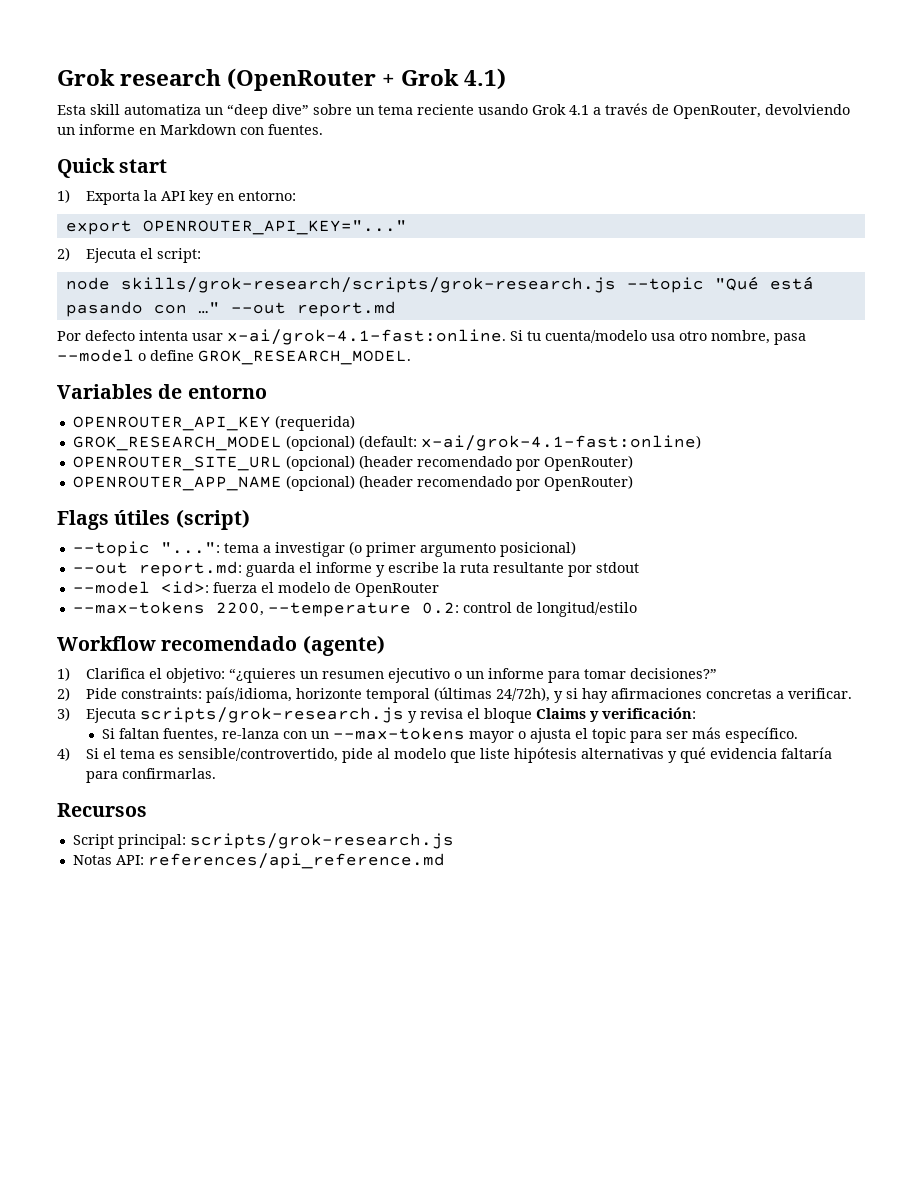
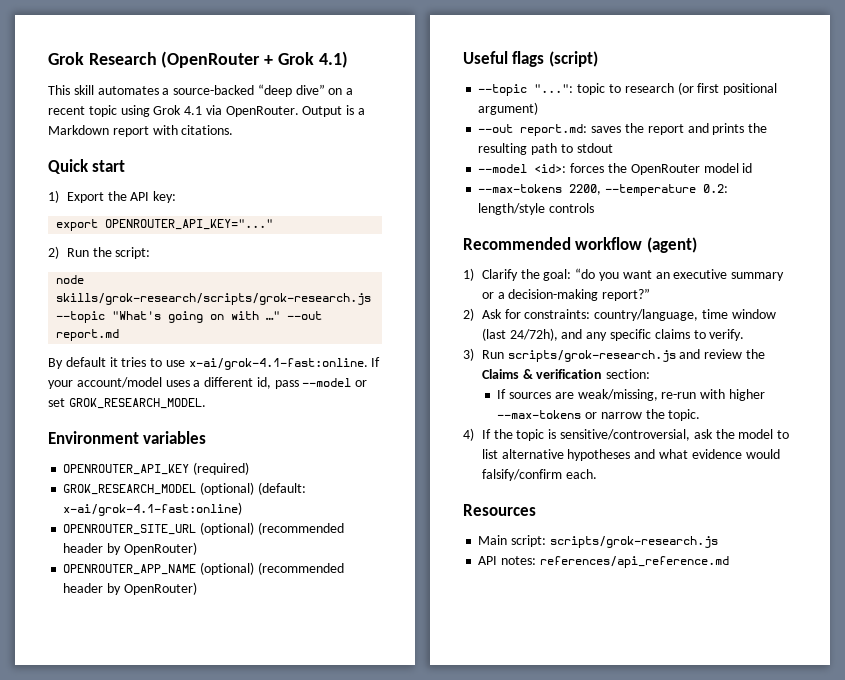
- Grok research (OpenRouter + Grok 4.1)
+ Grok Research (OpenRouter + Grok 4.1)
- Esta skill automatiza un “deep dive” sobre un tema reciente usando Grok 4.1 a través de OpenRouter, devolviendo un informe en Markdown con fuentes.
+ This skill automates a source-backed “deep dive” on a recent topic using Grok 4.1 via OpenRouter. Output is a Markdown report with citations.
  Quick start
- 1) Exporta la API key en entorno:
+ 1) Export the API key:
- 2) Ejecuta el script:
+ 2) Run the script:
- node skills/grok-research/scripts/grok-research.js --topic "Qué está pasando con …"
+ node skills/grok-research/scripts/grok-research.js --topic "What's going on with …"
- Por defecto intenta usar x-ai/grok-4.1-fast:online. Si tu cuenta/modelo usa otro nombre, pasa --model o define GROK_RESEARCH_MODEL.
- Variables de entorno
+ By default it tries to use x-ai/grok-4.1-fast:online. If your account/model uses a different id, pass --model or set GROK_RESEARCH_MODEL.
+ Environment variables
- OPENROUTER_API_KEY (requerida)
+ OPENROUTER_API_KEY (required)
- GROK_RESEARCH_MODEL (opcional) (default: x-ai/grok-4.1-fast:online)
+ GROK_RESEARCH_MODEL (optional) (default: x-ai/grok-4.1-fast:online)
- OPENROUTER_SITE_URL (opcional) (header recomendado por OpenRouter)
- OPENROUTER_APP_NAME (opcional) (header recomendado por OpenRouter)
- Flags útiles (script)
+ OPENROUTER_SITE_URL (optional) (recommended header by OpenRouter)
+ OPENROUTER_APP_NAME (optional) (recommended header by OpenRouter)
+ Useful flags (script)
- --topic "...": tema a investigar (o primer argumento posicional)
- --out report.md: guarda el informe y escribe la ruta resultante por stdout
+ --topic "...": topic to research (or first positional argument)
+ --out report.md: saves the report and prints the resulting path to stdout
- --model <id>: fuerza el modelo de OpenRouter
+ --model <id>: forces the OpenRouter model id
- --max-tokens 2200, --temperature 0.2: control de longitud/estilo
- Workflow recomendado (agente)
- 1) Clarifica el objetivo: “¿quieres un resumen ejecutivo o un informe para tomar decisiones?”
- 2) Pide constraints: país/idioma, horizonte temporal (últimas 24/72h), y si hay afirmaciones concretas a verificar.
- 3) Ejecuta scripts/grok-research.js y revisa el bloque Claims y verificación:
- Si faltan fuentes, re-lanza con un --max-tokens mayor o ajusta el topic para ser más específico.
- 4) Si el tema es sensible/controvertido, pide al modelo que liste hipótesis alternativas y qué evidencia faltaría para confirmarlas.
- Recursos
- Script principal: scripts/grok-research.js
+ --max-tokens 2200, --temperature 0.2: length/style controls
+ Recommended workflow (agent)
+ 1) Clarify the goal: “do you want an executive summary or a decision-making report?”
+ 2) Ask for constraints: country/language, time window (last 24/72h), and any specific claims to verify.
+ 3) Run scripts/grok-research.js and review the Claims & verification section:
+ If sources are weak/missing, re-run with higher --max-tokens or narrow the topic.
+ 4) If the topic is sensitive/controversial, ask the model to list alternative hypotheses and what evidence would falsify/confirm each.
+ Resources
+ Main script: scripts/grok-research.js
- Notas API: references/api_reference.md
+ API notes: references/api_reference.md

